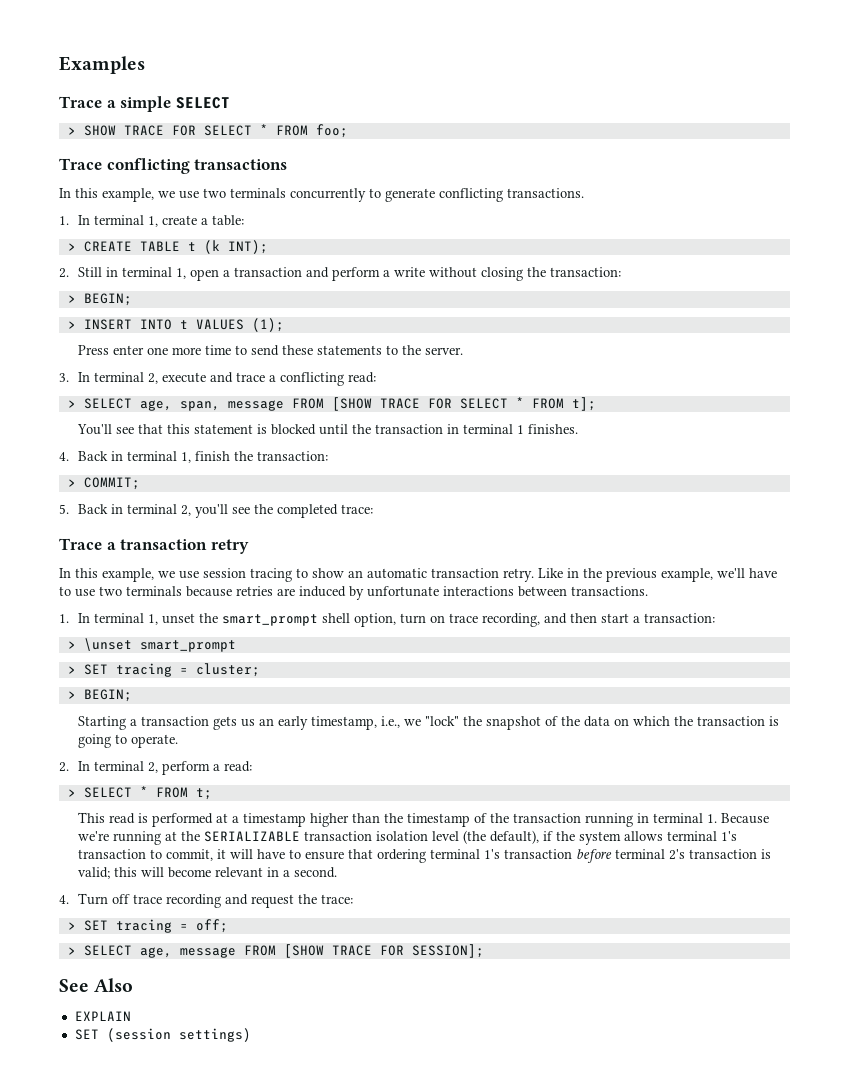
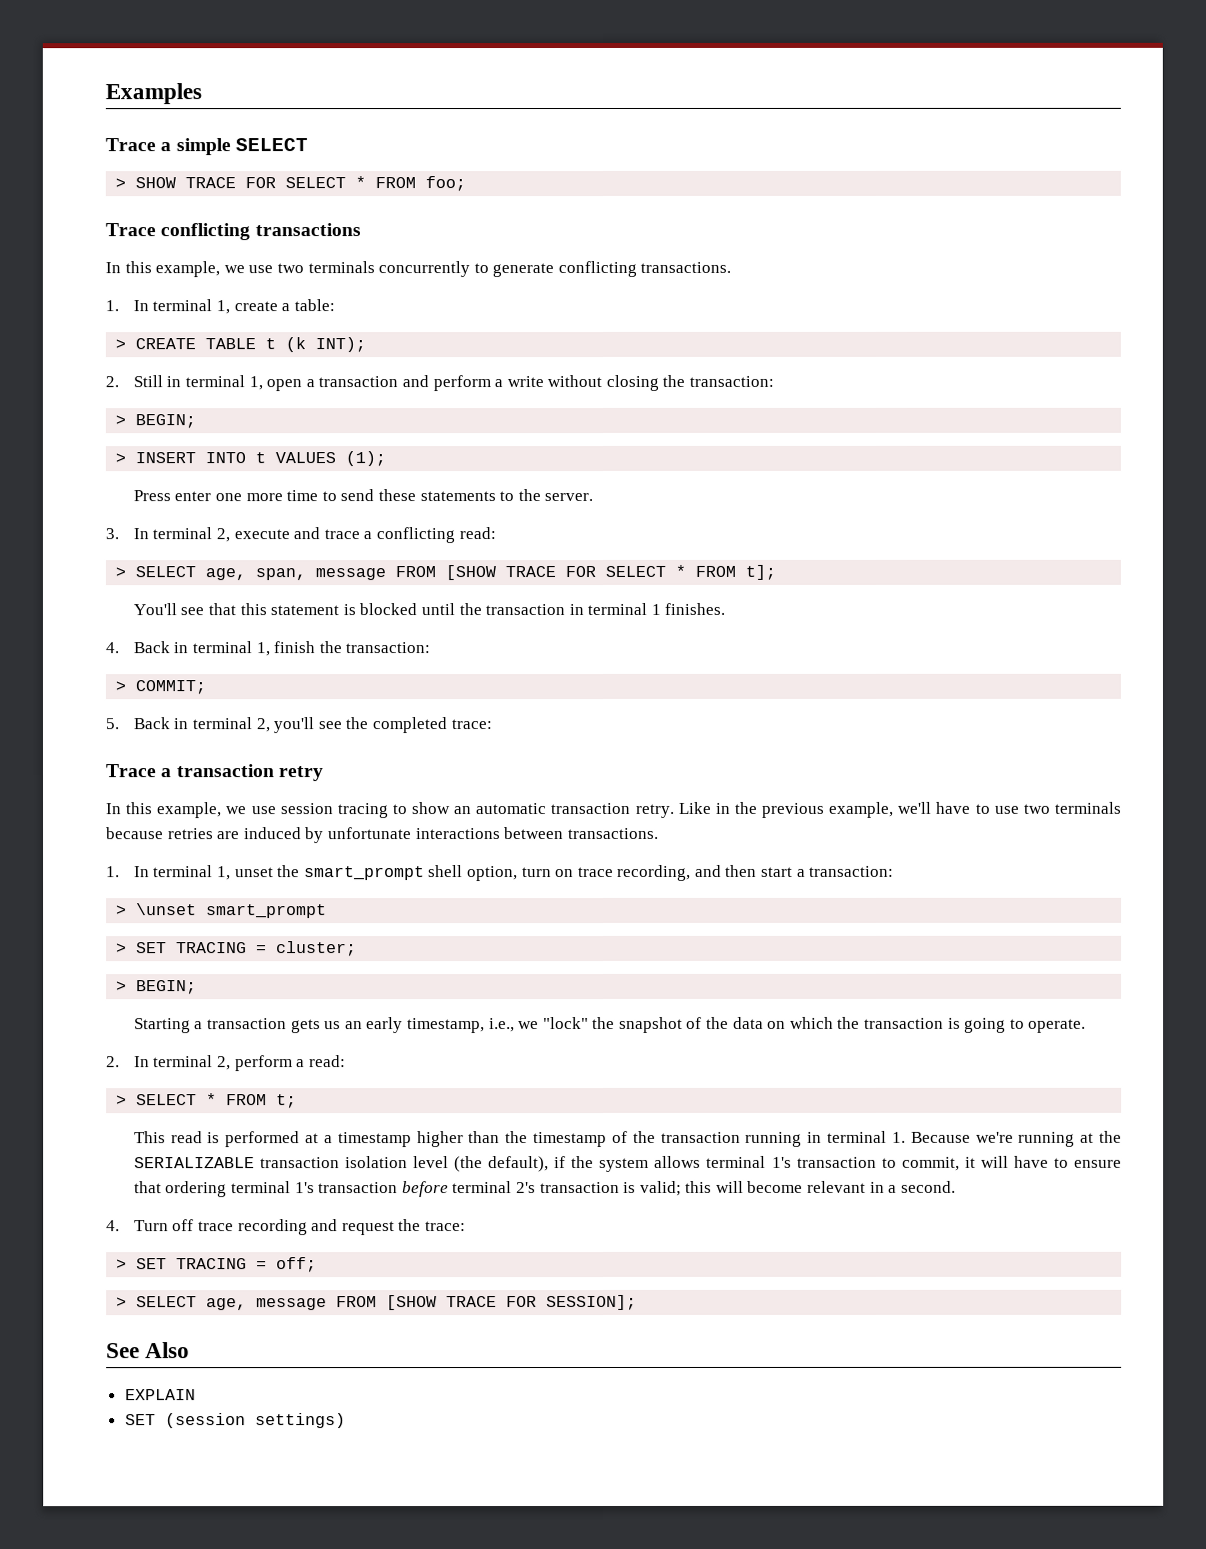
- > SET tracing = cluster;
+ > SET TRACING = cluster;
- > SET tracing = off;
+ > SET TRACING = off;

